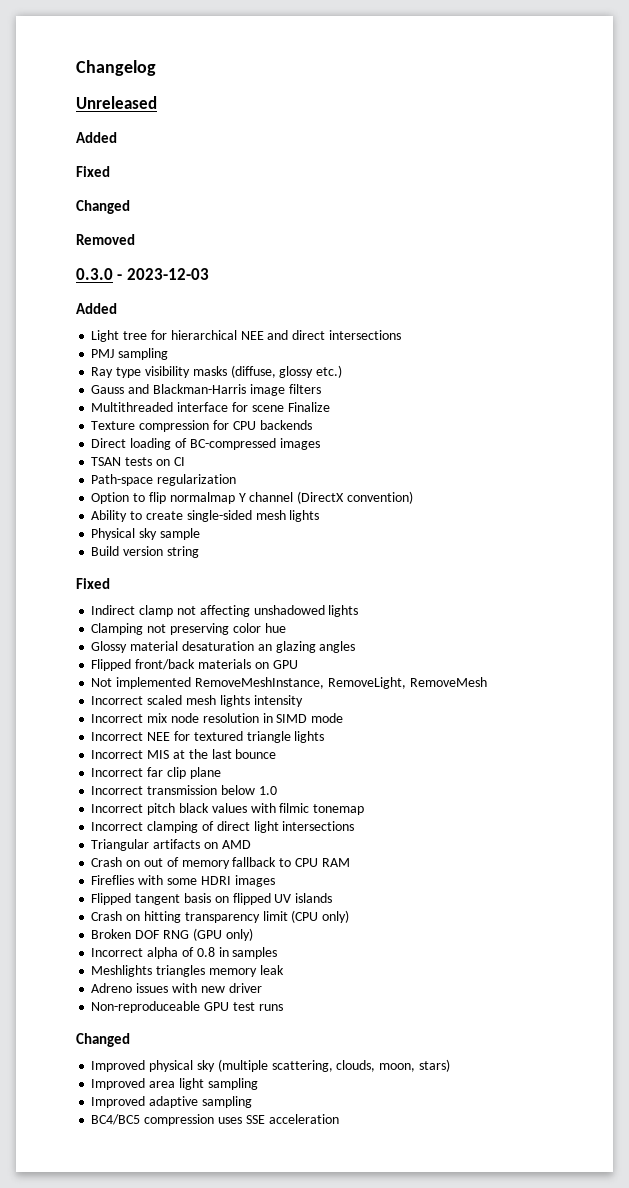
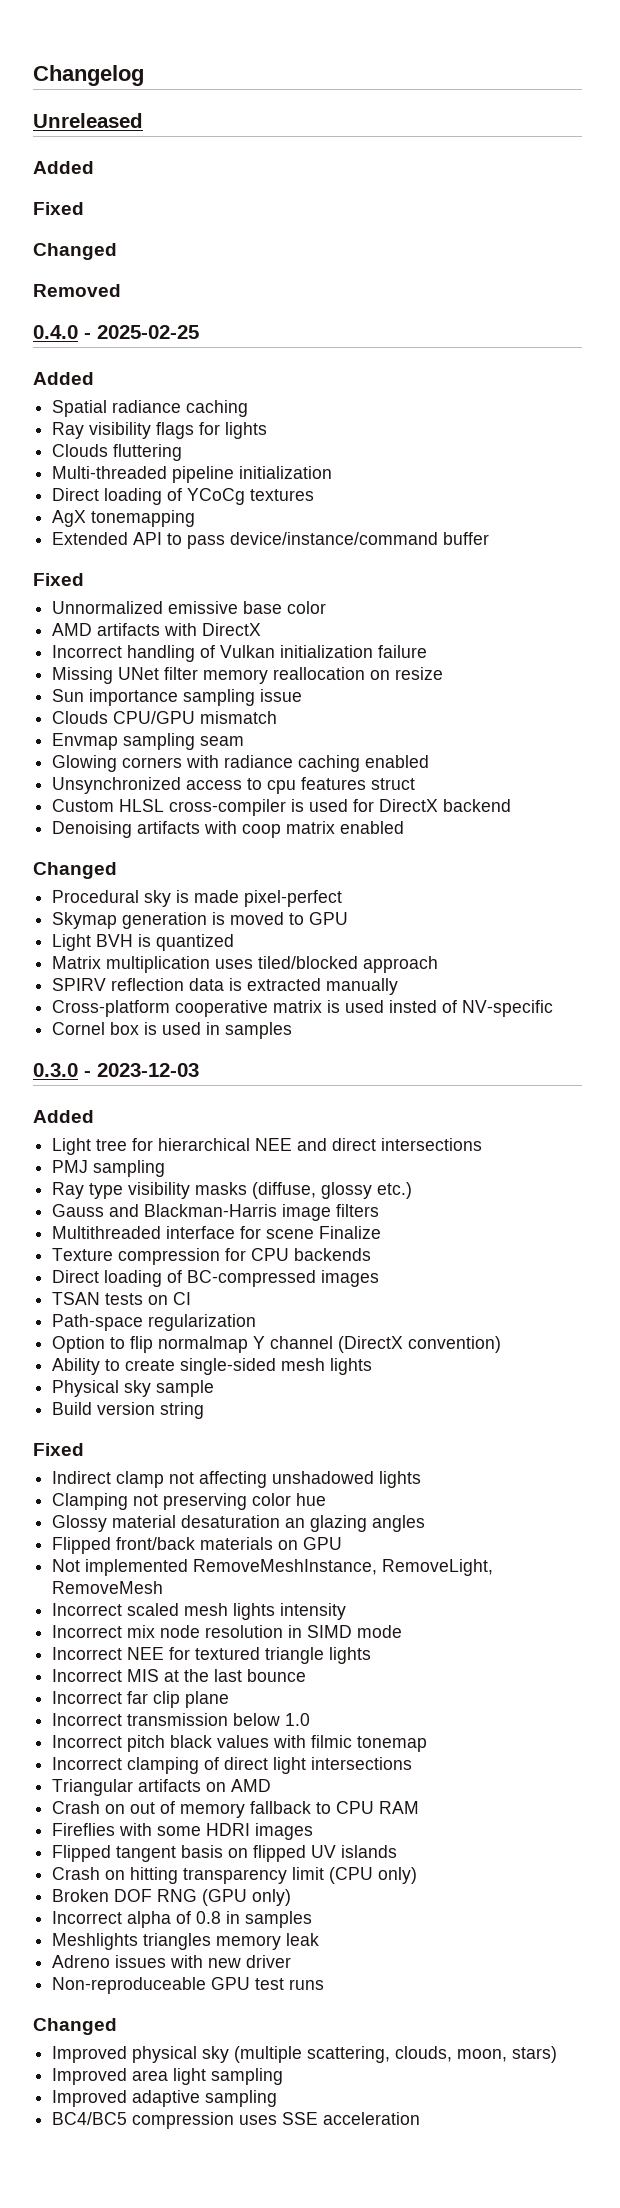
+ 0.4.0 - 2025-02-25
+ Added
+ Spatial radiance caching
+ Ray visibility flags for lights
+ Clouds fluttering
+ Multi-threaded pipeline initialization
+ Direct loading of YCoCg textures
+ AgX tonemapping
+ Extended API to pass device/instance/command buffer
+ Fixed
+ Unnormalized emissive base color
+ AMD artifacts with DirectX
+ Incorrect handling of Vulkan initialization failure
+ Missing UNet filter memory reallocation on resize
+ Sun importance sampling issue
+ Clouds CPU/GPU mismatch
+ Envmap sampling seam
+ Glowing corners with radiance caching enabled
+ Unsynchronized access to cpu features struct
+ Custom HLSL cross-compiler is used for DirectX backend
+ Denoising artifacts with coop matrix enabled
+ Changed
+ Procedural sky is made pixel-perfect
+ Skymap generation is moved to GPU
+ Light BVH is quantized
+ Matrix multiplication uses tiled/blocked approach
+ SPIRV reflection data is extracted manually
+ Cross-platform cooperative matrix is used insted of NV-specific
+ Cornel box is used in samples

